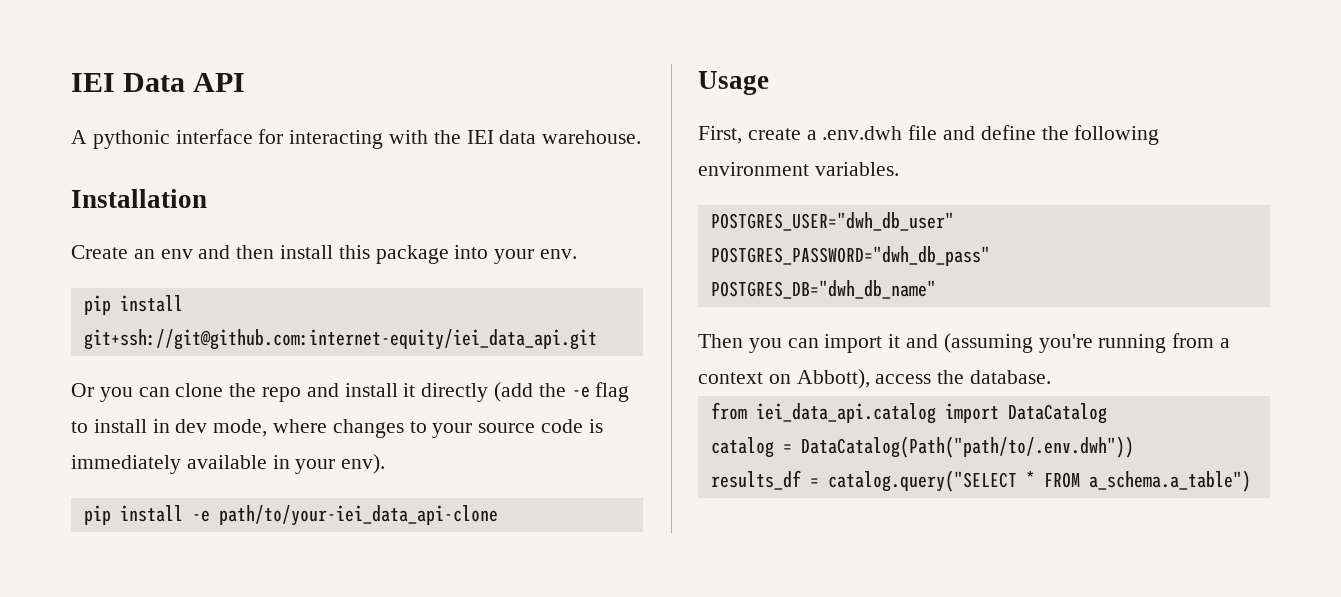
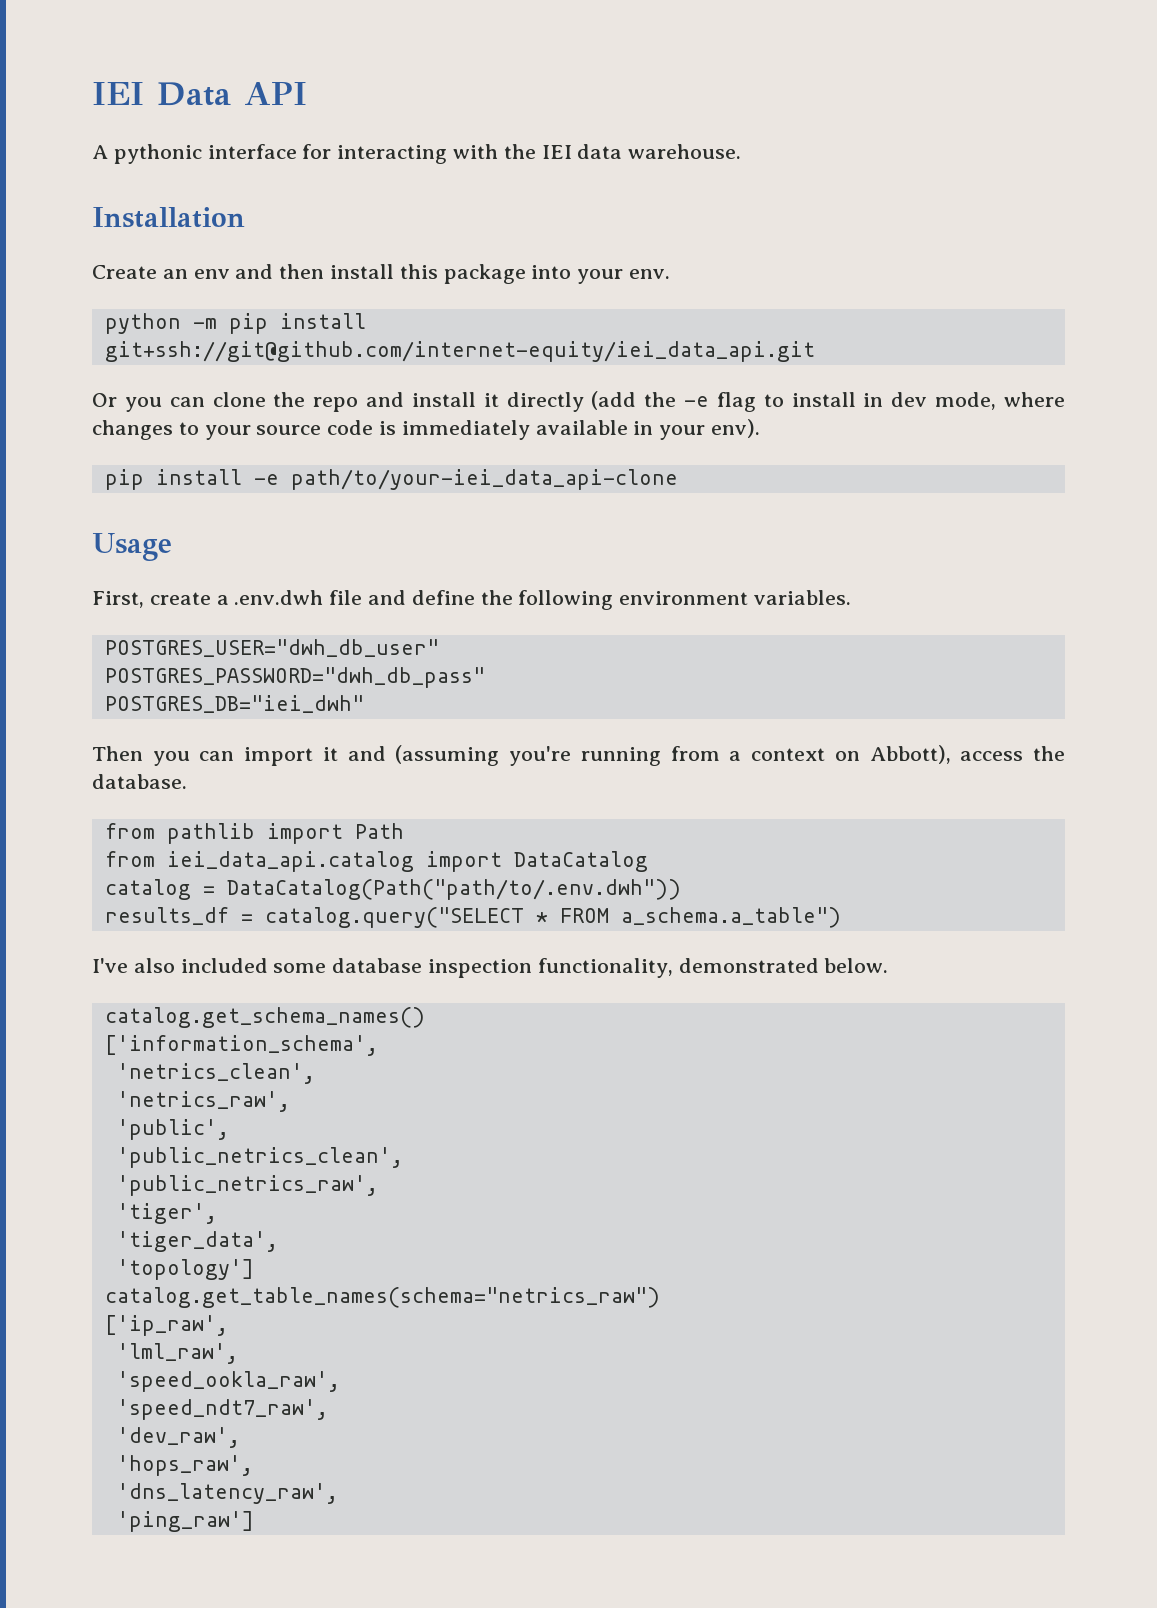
- pip install git+ssh://git@github.com:internet-equity/iei_data_api.git
+ python -m pip install git+ssh://git@github.com/internet-equity/iei_data_api.git
- POSTGRES_DB="dwh_db_name"
+ POSTGRES_DB="iei_dwh"
+ from pathlib import Path
+ I've also included some database inspection functionality, demonstrated below.
+ catalog.get_schema_names()
+ ['information_schema',
+ 'netrics_clean',
+ 'netrics_raw',
+ 'public',
+ 'public_netrics_clean',
+ 'public_netrics_raw',
+ 'tiger',
+ 'tiger_data',
+ 'topology']
+ catalog.get_table_names(schema="netrics_raw")
+ ['ip_raw',
+ 'lml_raw',
+ 'speed_ookla_raw',
+ 'speed_ndt7_raw',
+ 'dev_raw',
+ 'hops_raw',
+ 'dns_latency_raw',
+ 'ping_raw']

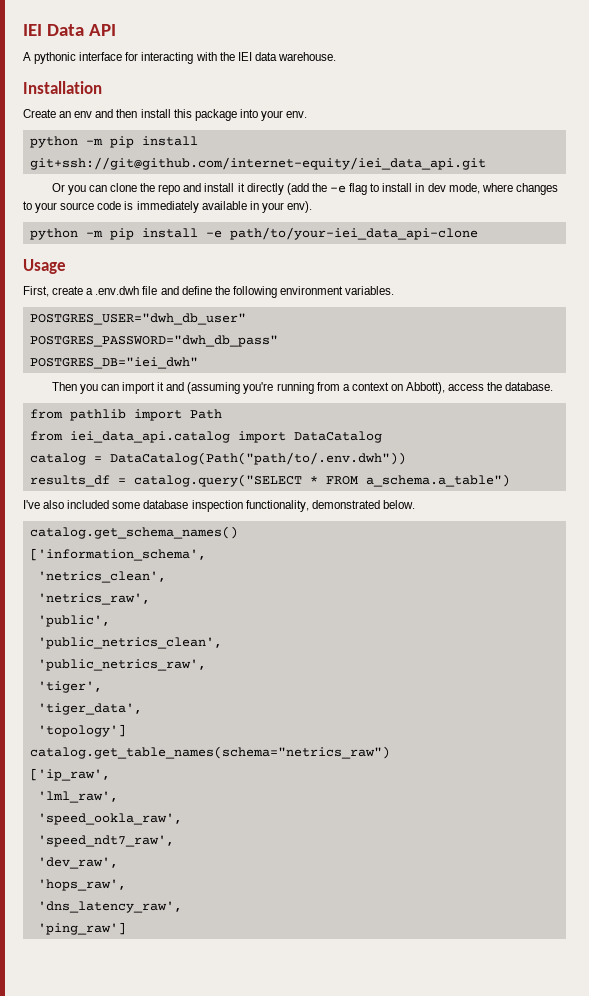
- pip install -e path/to/your-iei_data_api-clone
+ python -m pip install -e path/to/your-iei_data_api-clone

